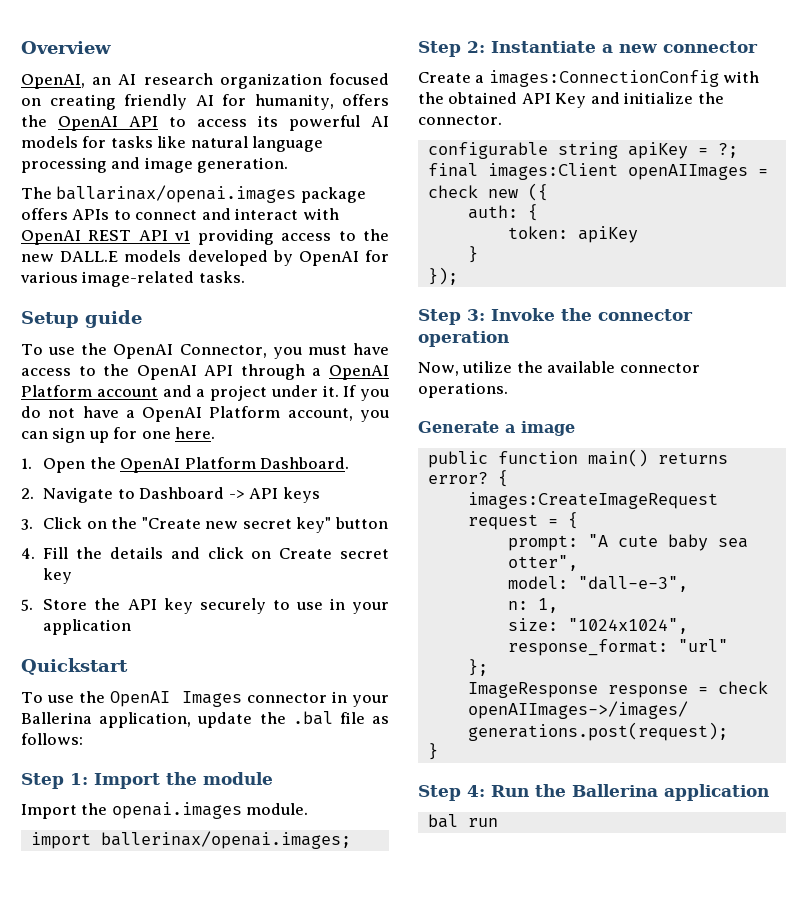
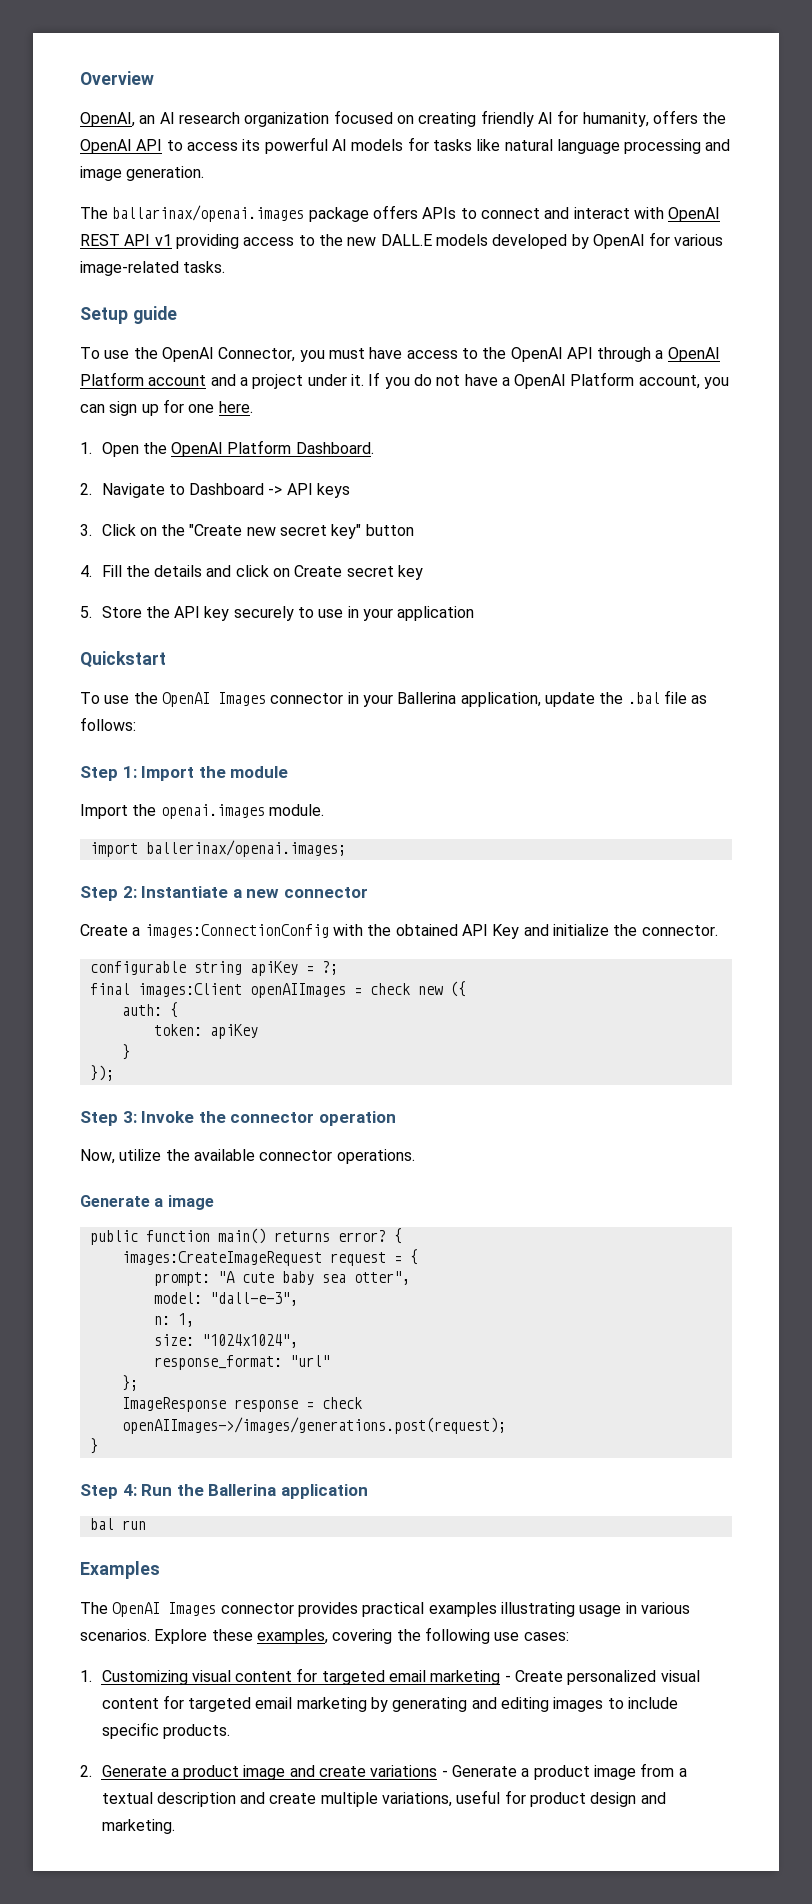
+ Examples
+ The OpenAI Images connector provides practical examples illustrating usage in various scenarios. Explore these examples, covering the following use cases:
+ 1. Customizing visual content for targeted email marketing - Create personalized visual content for targeted email marketing by generating and editing images to include specific products.
+ 2. Generate a product image and create variations - Generate a product image from a textual description and create multiple variations, useful for product design and marketing.

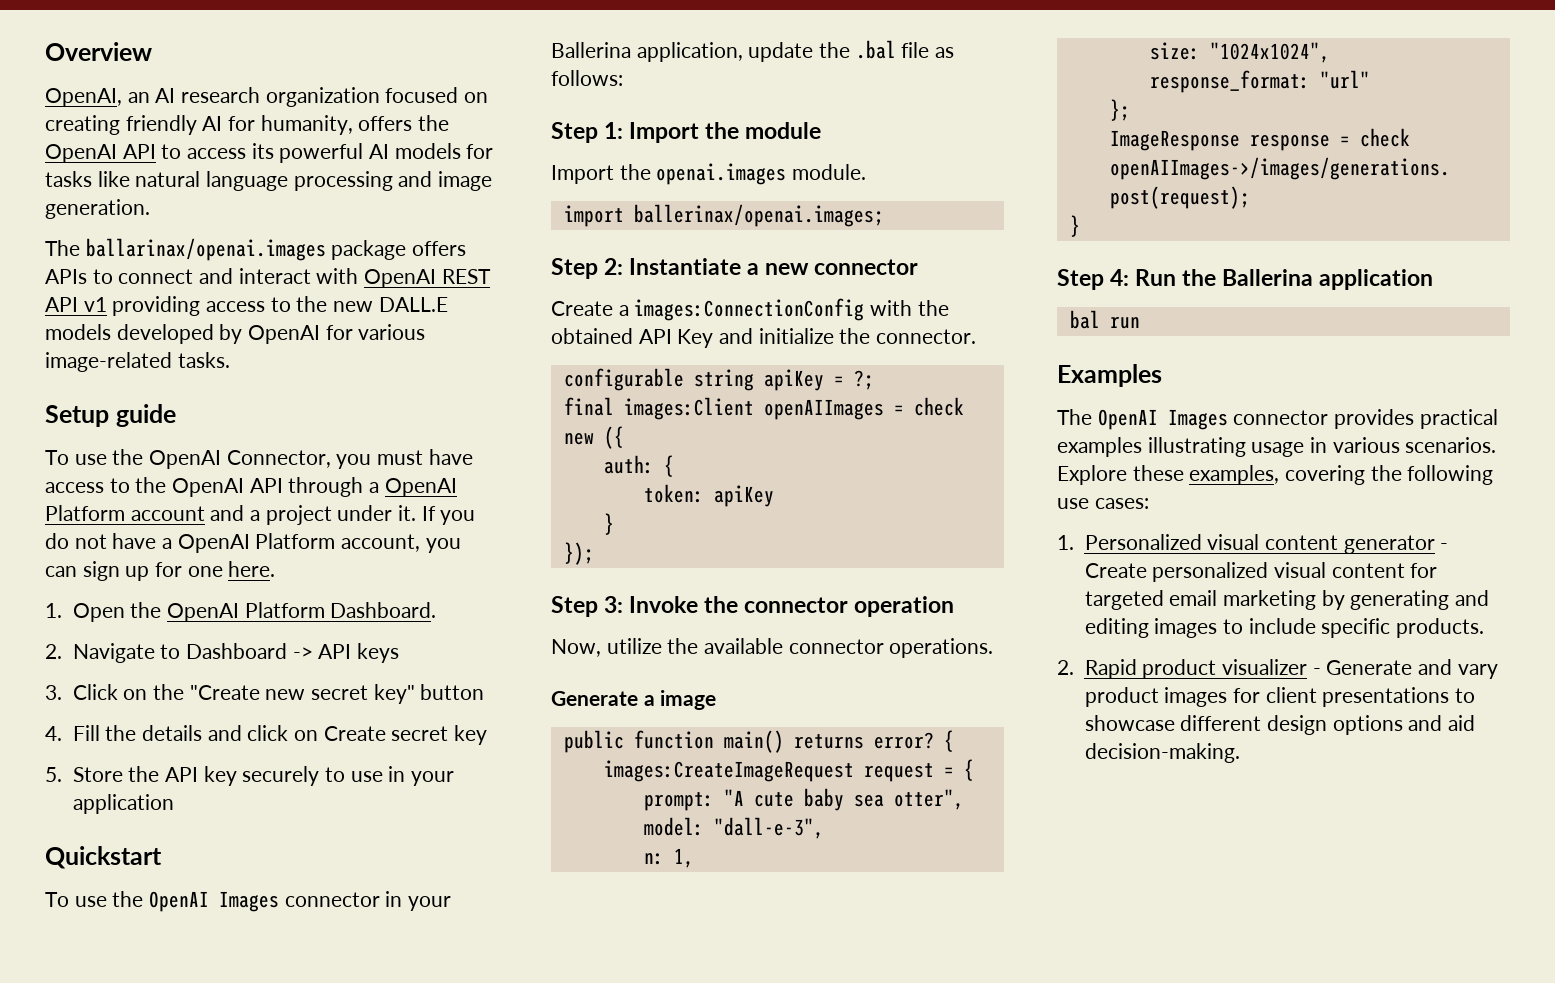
- 1. Customizing visual content for targeted email marketing - Create personalized visual content for targeted email marketing by generating and editing images to include specific products.
+ 1. Personalized visual content generator - Create personalized visual content for targeted email marketing by generating and editing images to include specific products.
- 2. Generate a product image and create variations - Generate a product image from a textual description and create multiple variations, useful for product design and marketing.
+ 2. Rapid product visualizer - Generate and vary product images for client presentations to showcase different design options and aid decision-making.

